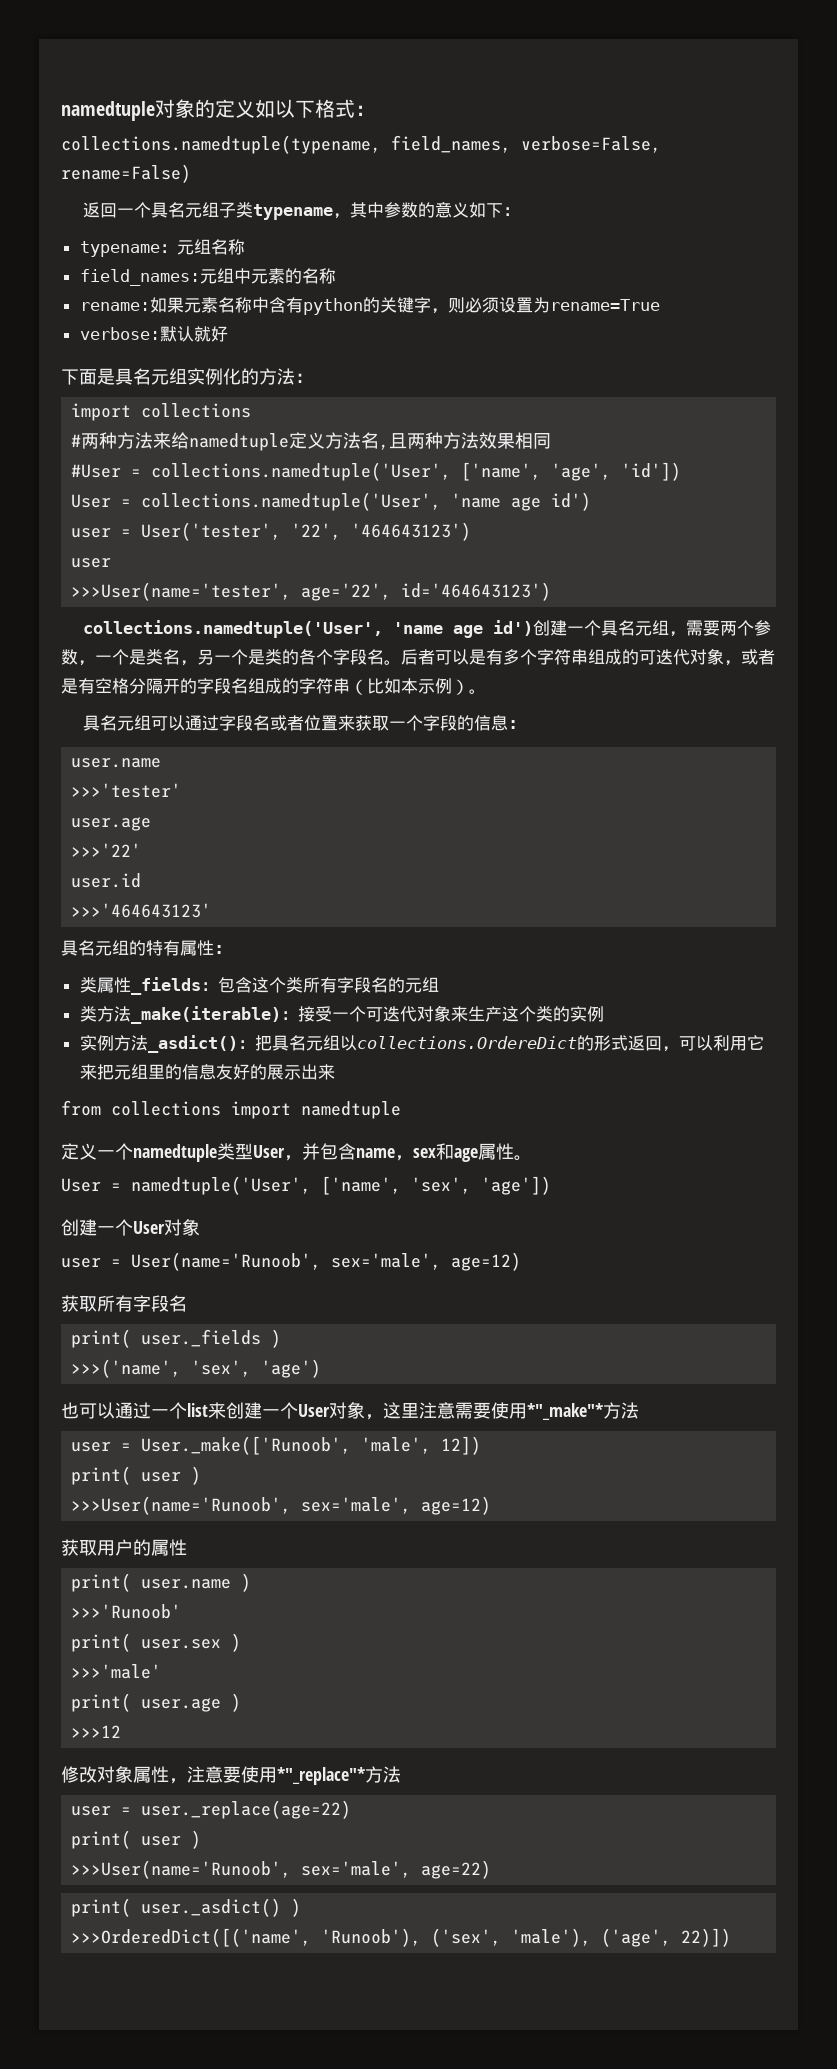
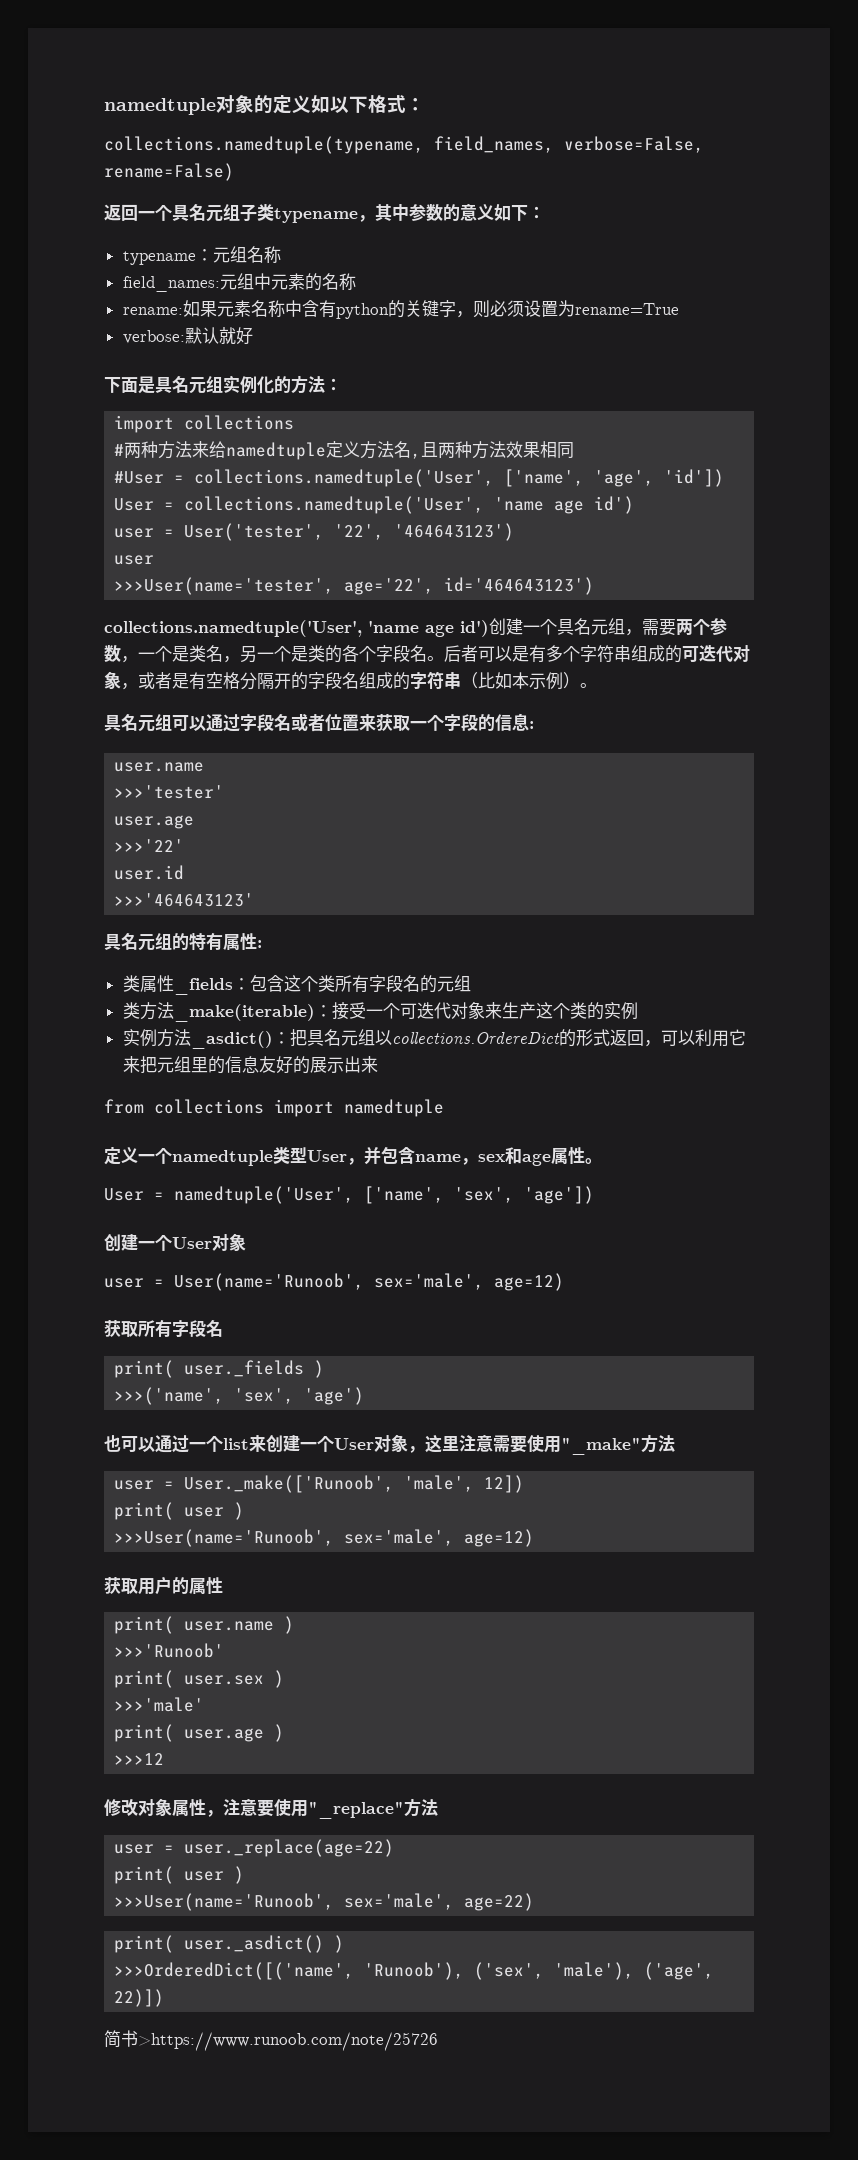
- 也可以通过一个list来创建一个User对象，这里注意需要使用*"_make"*方法
+ 也可以通过一个list来创建一个User对象，这里注意需要使用"_make"方法
- 修改对象属性，注意要使用*"_replace"*方法
+ 修改对象属性，注意要使用"_replace"方法
+ 简书>https://www.runoob.com/note/25726

